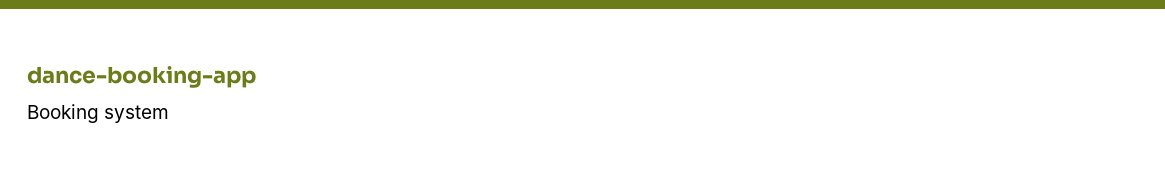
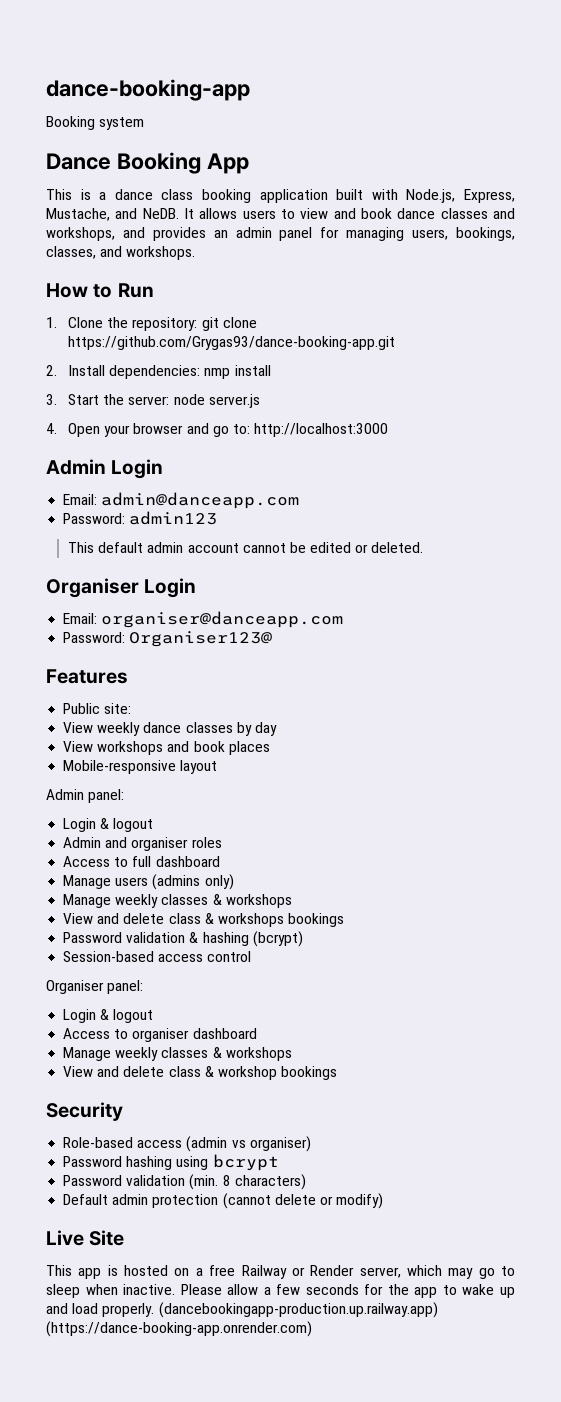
+ Dance Booking App
+ This is a dance class booking application built with Node.js, Express, Mustache, and NeDB. It allows users to view and book dance classes and workshops, and provides an admin panel for managing users, bookings, classes, and workshops.
+ How to Run
+ 1. Clone the repository: git clone https://github.com/Grygas93/dance-booking-app.git
+ 2. Install dependencies: nmp install
+ 3. Start the server: node server.js
+ 4. Open your browser and go to: http://localhost:3000
+ Admin Login
+ Email: admin@danceapp.com
+ Password: admin123
+ This default admin account cannot be edited or deleted.
+ Organiser Login
+ Email: organiser@danceapp.com
+ Password: Organiser123@
+ Features
+ Public site:
+ View weekly dance classes by day
+ View workshops and book places
+ Mobile-responsive layout
+ Admin panel:
+ Login & logout
+ Admin and organiser roles
+ Access to full dashboard
+ Manage users (admins only)
+ Manage weekly classes & workshops
+ View and delete class & workshops bookings
+ Password validation & hashing (bcrypt)
+ Session-based access control
+ Organiser panel:
+ Login & logout
+ Access to organiser dashboard
+ Manage weekly classes & workshops
+ View and delete class & workshop bookings
+ Security
+ Role-based access (admin vs organiser)
+ Password hashing using bcrypt
+ Password validation (min. 8 characters)
+ Default admin protection (cannot delete or modify)
+ Live Site
+ This app is hosted on a free Railway or Render server, which may go to sleep when inactive. Please allow a few seconds for the app to wake up and load properly. (dancebookingapp-production.up.railway.app) (https://dance-booking-app.onrender.com)

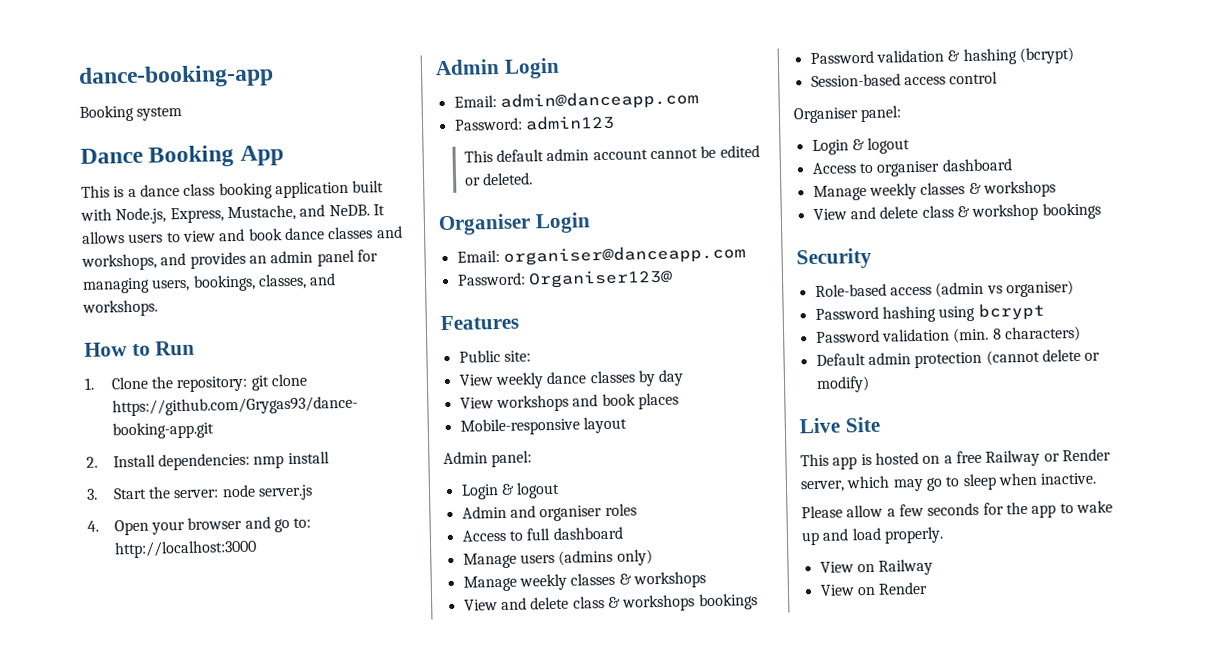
- This app is hosted on a free Railway or Render server, which may go to sleep when inactive. Please allow a few seconds for the app to wake up and load properly. (dancebookingapp-production.up.railway.app) (https://dance-booking-app.onrender.com)
+ This app is hosted on a free Railway or Render server, which may go to sleep when inactive.
+ Please allow a few seconds for the app to wake up and load properly.
+ View on Railway
+ View on Render

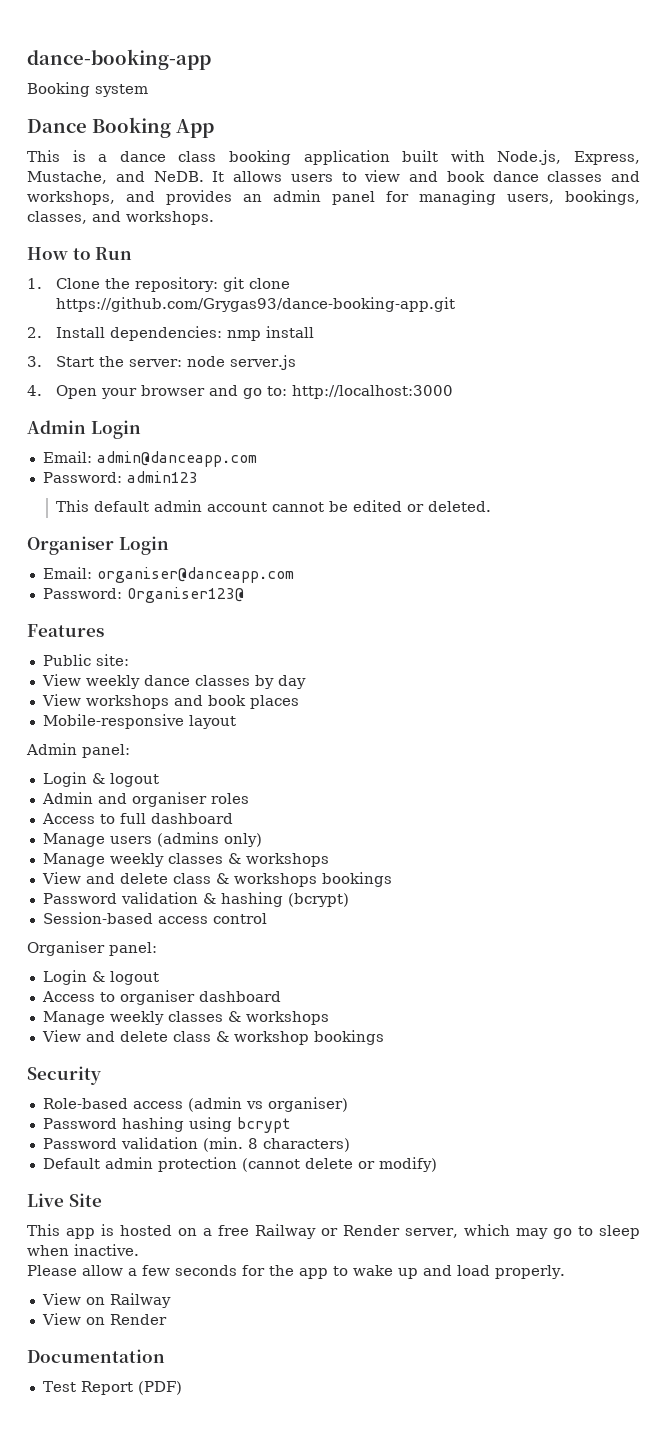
+ Documentation
+ Test Report (PDF)

